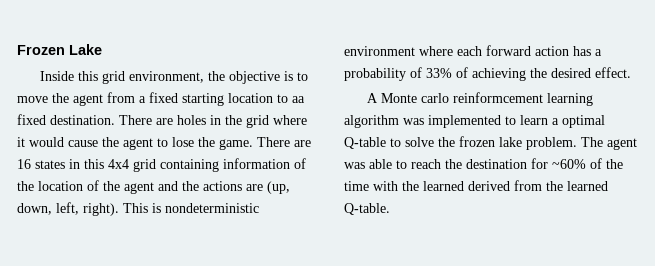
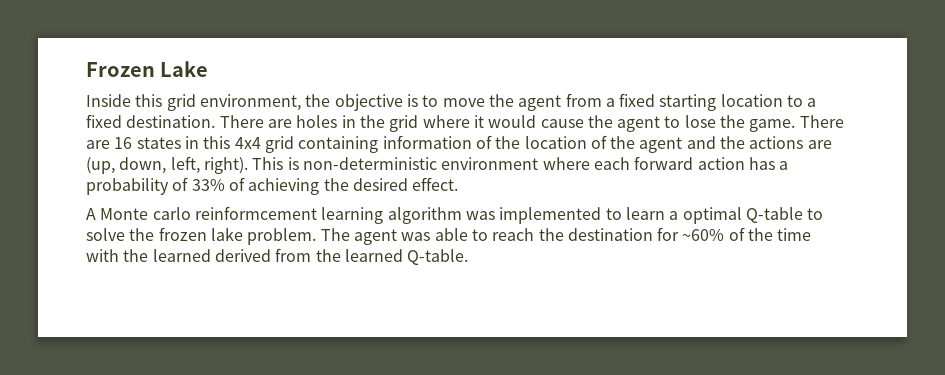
- Inside this grid environment, the objective is to move the agent from a fixed starting location to aa fixed destination.
+ Inside this grid environment, the objective is to move the agent from a fixed starting location to a fixed destination.
- This is nondeterministic environment where each forward action has a probability of 33% of achieving the desired effect.
+ This is non-deterministic environment where each forward action has a probability of 33% of achieving the desired effect.

